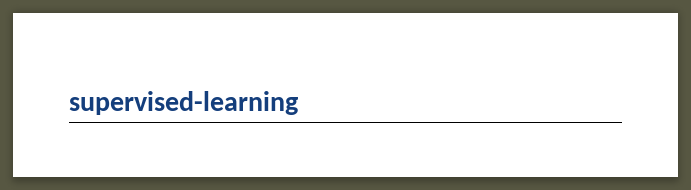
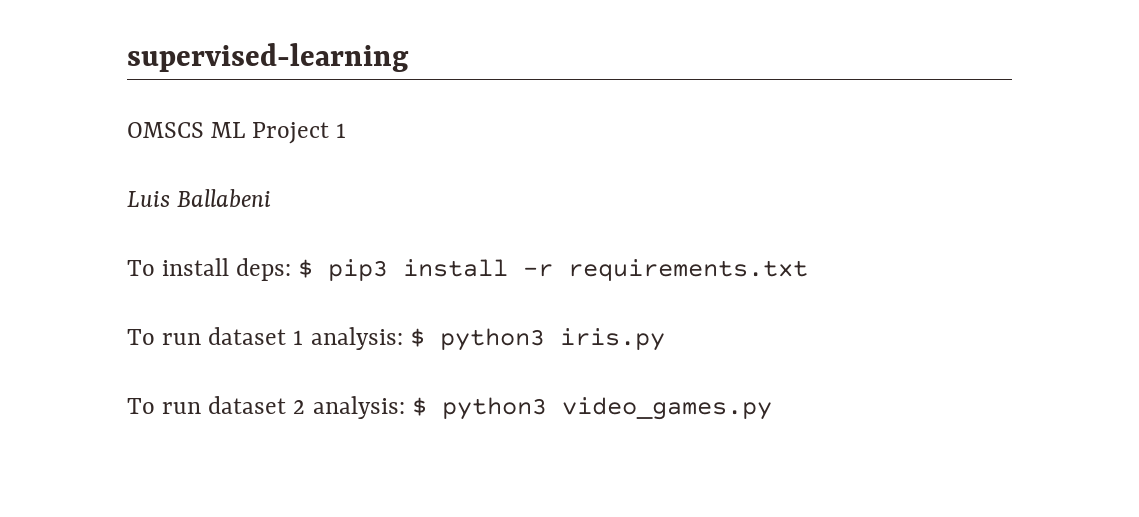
+ OMSCS ML Project 1
+ Luis Ballabeni
+ To install deps: $ pip3 install -r requirements.txt
+ To run dataset 1 analysis: $ python3 iris.py
+ To run dataset 2 analysis: $ python3 video_games.py

